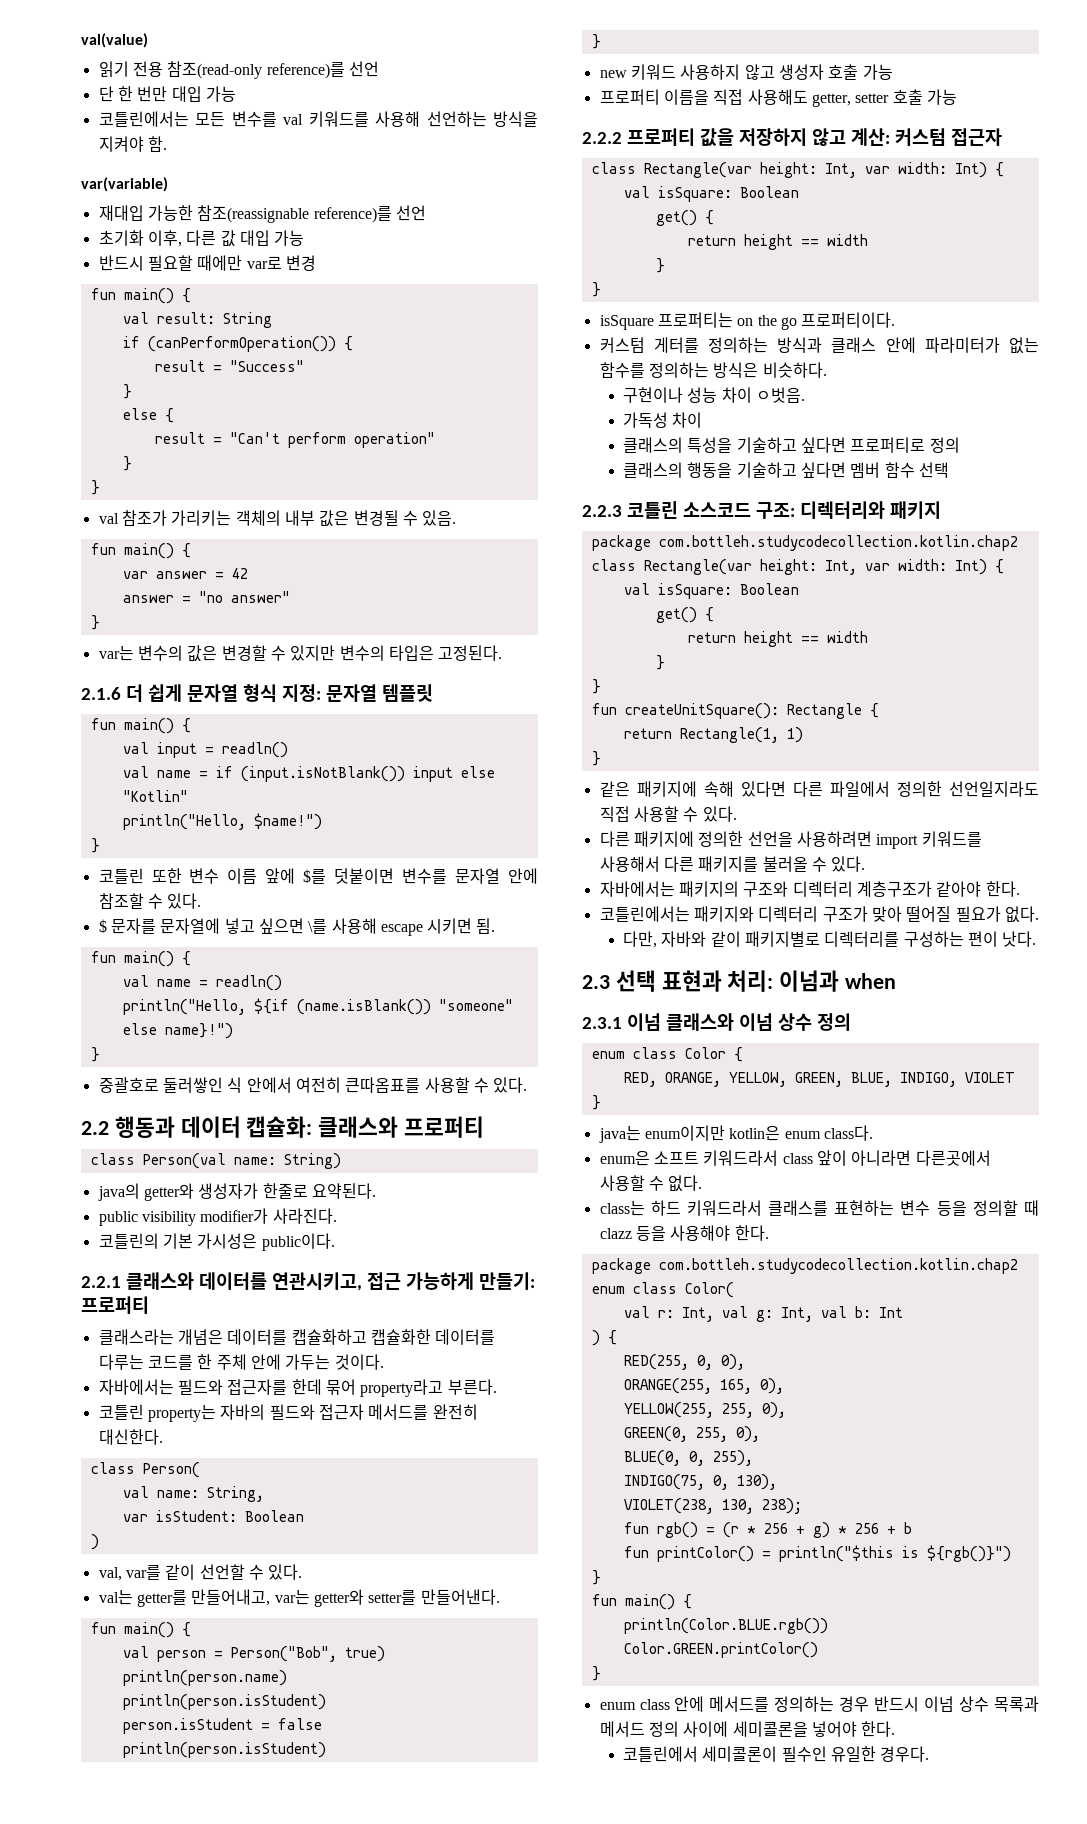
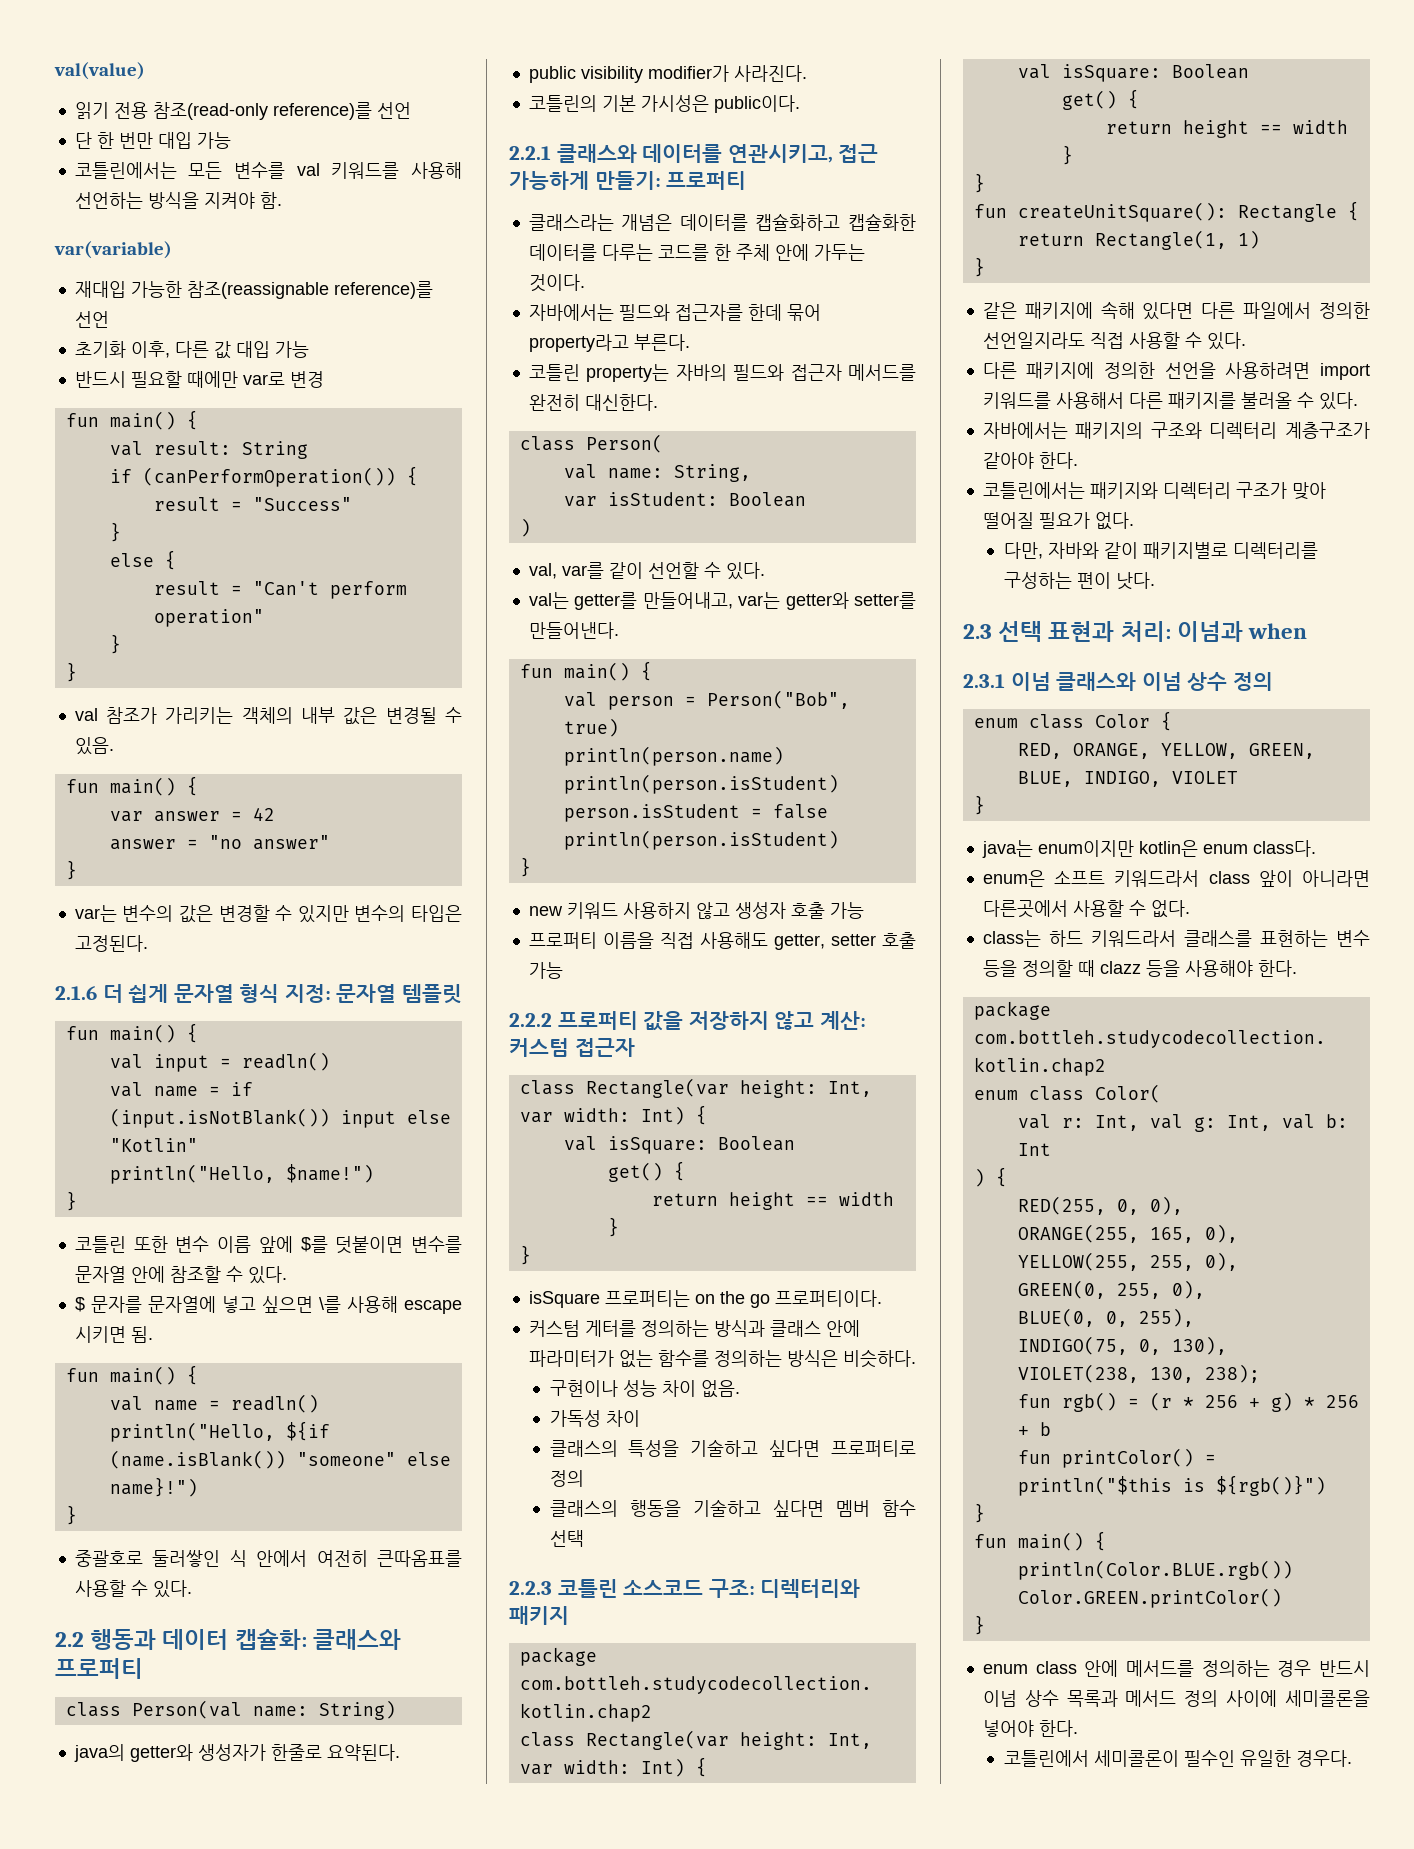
- 구현이나 성능 차이 ㅇ벗음.
+ 구현이나 성능 차이 없음.

